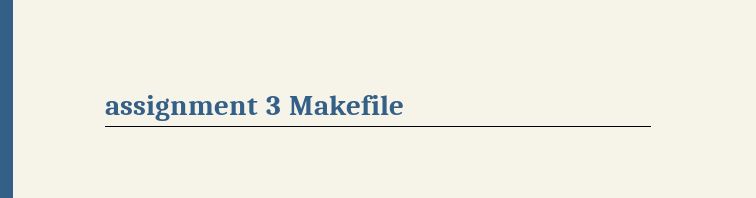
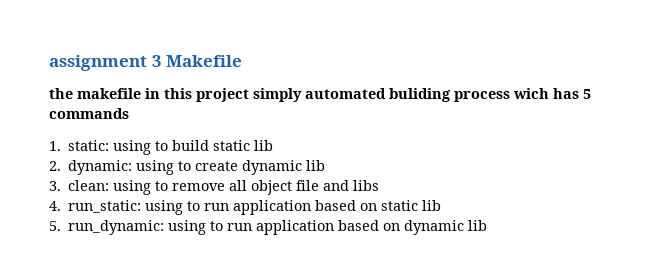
+ the makefile in this project simply automated buliding process wich has 5 commands
+ 1. static: using to build static lib
+ 2. dynamic: using to create dynamic lib
+ 3. clean: using to remove all object file and libs
+ 4. run_static: using to run application based on static lib
+ 5. run_dynamic: using to run application based on dynamic lib

